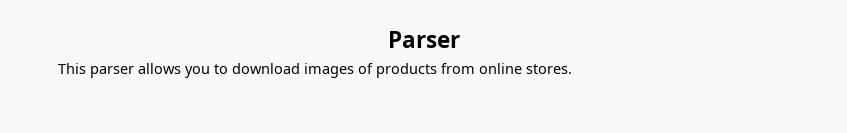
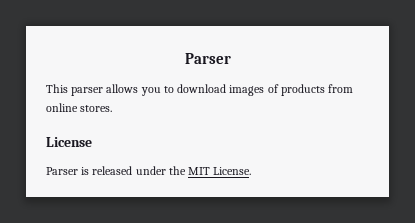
+ License
+ Parser is released under the MIT License.

